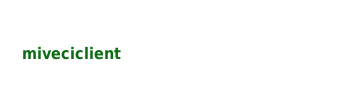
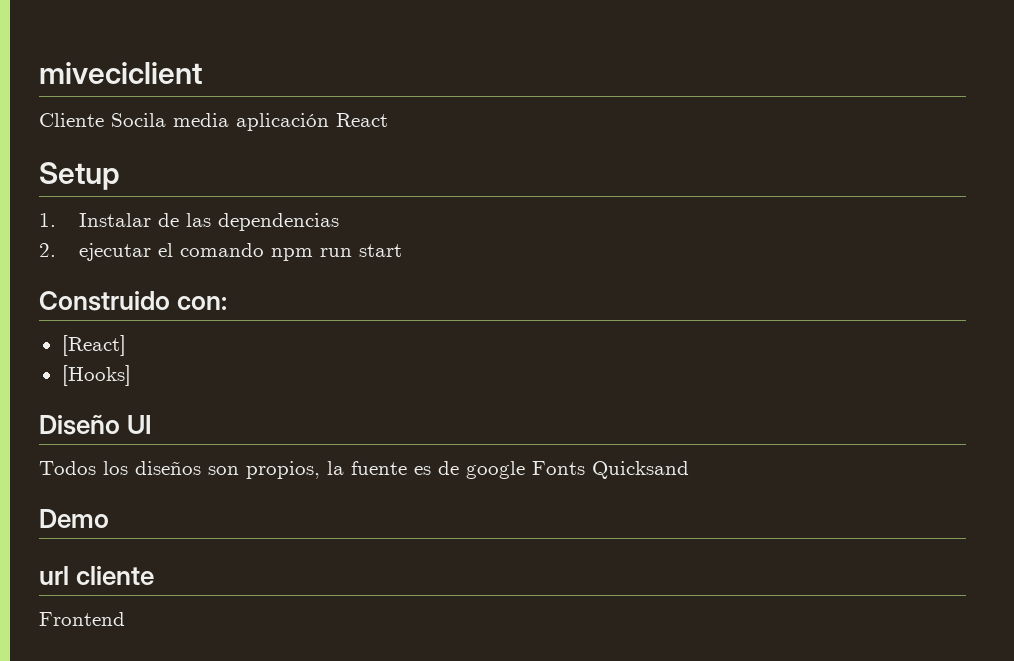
+ Cliente Socila media aplicación React
+ Setup
+ 1. Instalar de las dependencias
+ 2. ejecutar el comando npm run start
+ Construido con:
+ [React]
+ [Hooks]
+ Diseño UI
+ Todos los diseños son propios, la fuente es de google Fonts Quicksand
+ Demo
+ url cliente
+ Frontend

